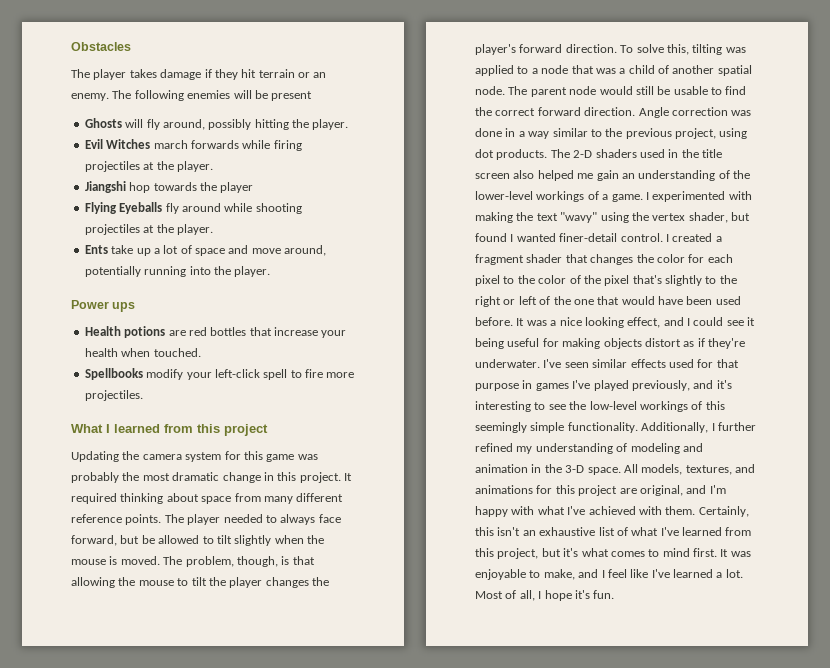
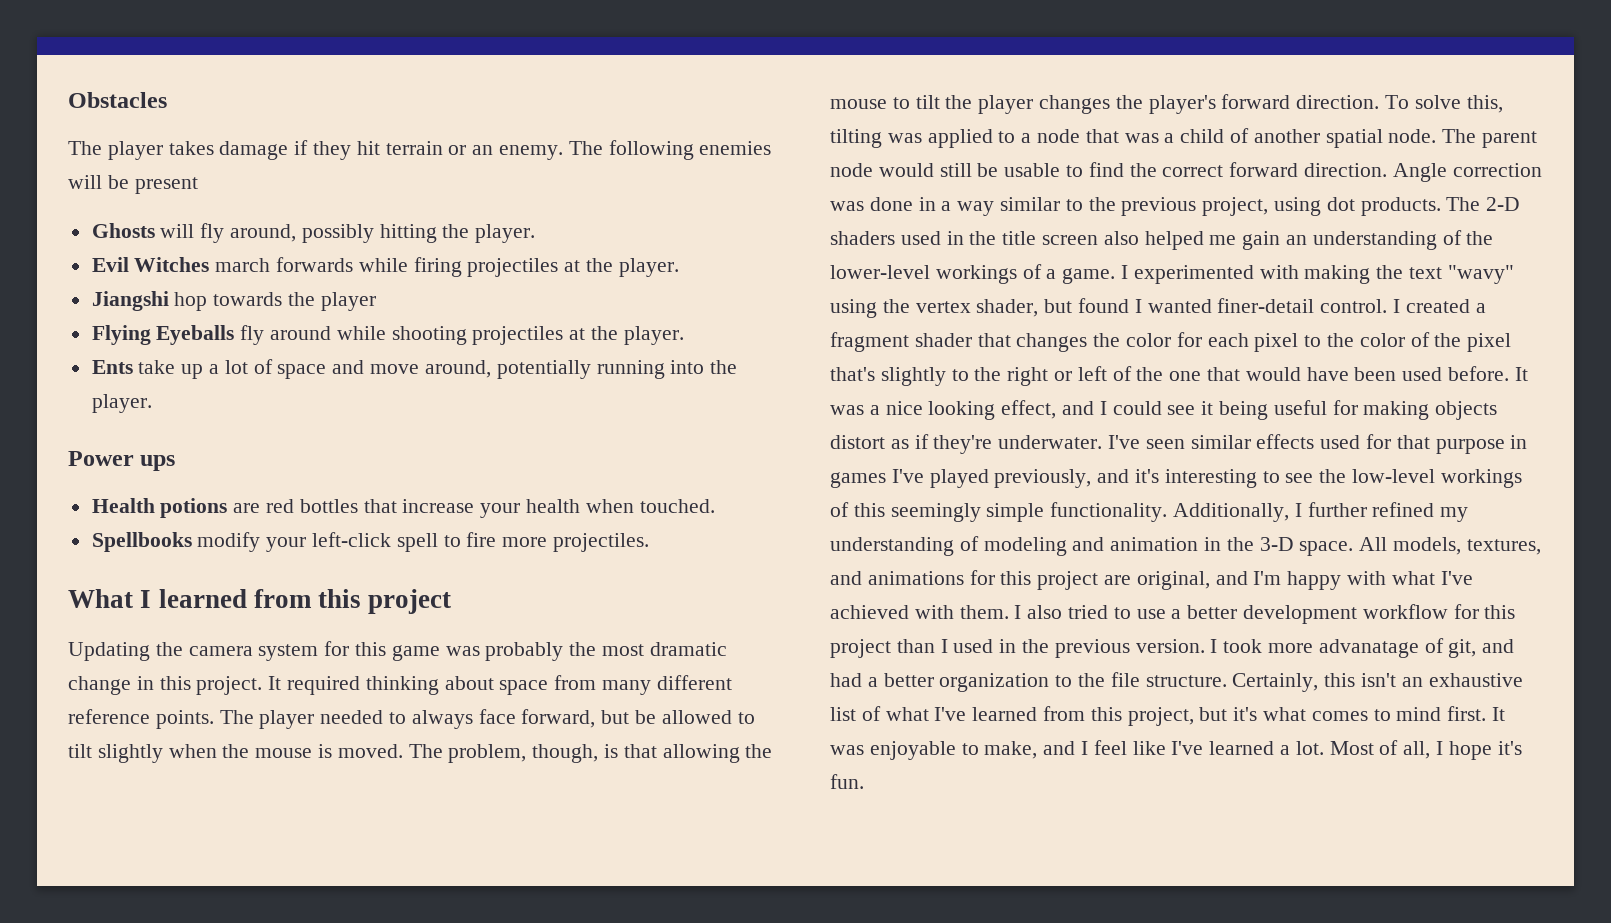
+ I also tried to use a better development workflow for this project than I used in the previous version. I took more advanatage of git, and had a better organization to the file structure.

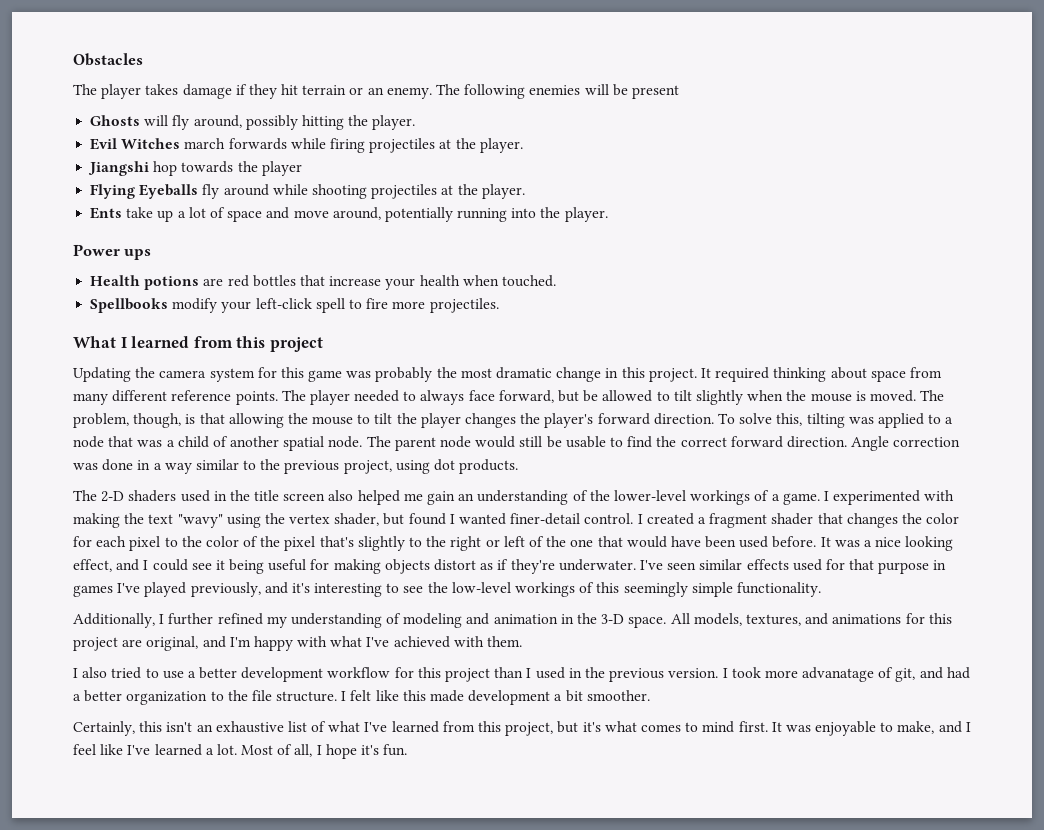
- Angle correction was done in a way similar to the previous project, using dot products. The 2-D shaders used in the title screen also helped me gain an understanding of the lower-level workings of a game.
+ Angle correction was done in a way similar to the previous project, using dot products.
+ The 2-D shaders used in the title screen also helped me gain an understanding of the lower-level workings of a game.
- I've seen similar effects used for that purpose in games I've played previously, and it's interesting to see the low-level workings of this seemingly simple functionality. Additionally, I further refined my understanding of modeling and animation in the 3-D space.
+ I've seen similar effects used for that purpose in games I've played previously, and it's interesting to see the low-level workings of this seemingly simple functionality.
+ Additionally, I further refined my understanding of modeling and animation in the 3-D space.
- All models, textures, and animations for this project are original, and I'm happy with what I've achieved with them. I also tried to use a better development workflow for this project than I used in the previous version.
+ All models, textures, and animations for this project are original, and I'm happy with what I've achieved with them.
+ I also tried to use a better development workflow for this project than I used in the previous version.
- I took more advanatage of git, and had a better organization to the file structure. Certainly, this isn't an exhaustive list of what I've learned from this project, but it's what comes to mind first.
+ I took more advanatage of git, and had a better organization to the file structure. I felt like this made development a bit smoother.
+ Certainly, this isn't an exhaustive list of what I've learned from this project, but it's what comes to mind first.

